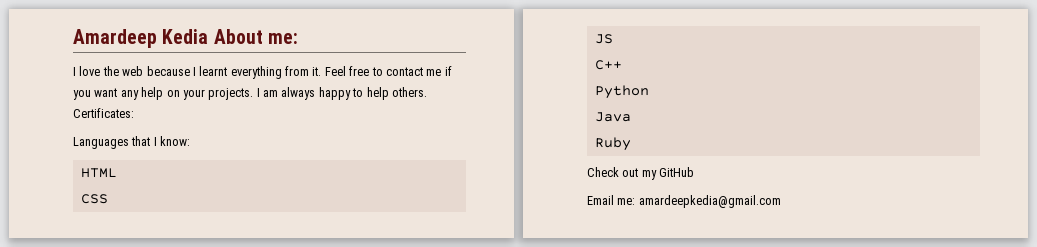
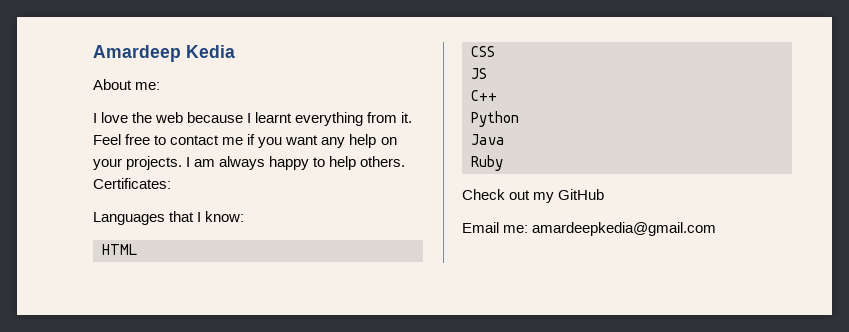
- Amardeep Kedia About me:
+ Amardeep Kedia
+ About me:

